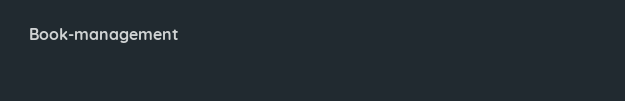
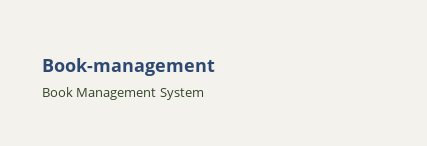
+ Book Management System

